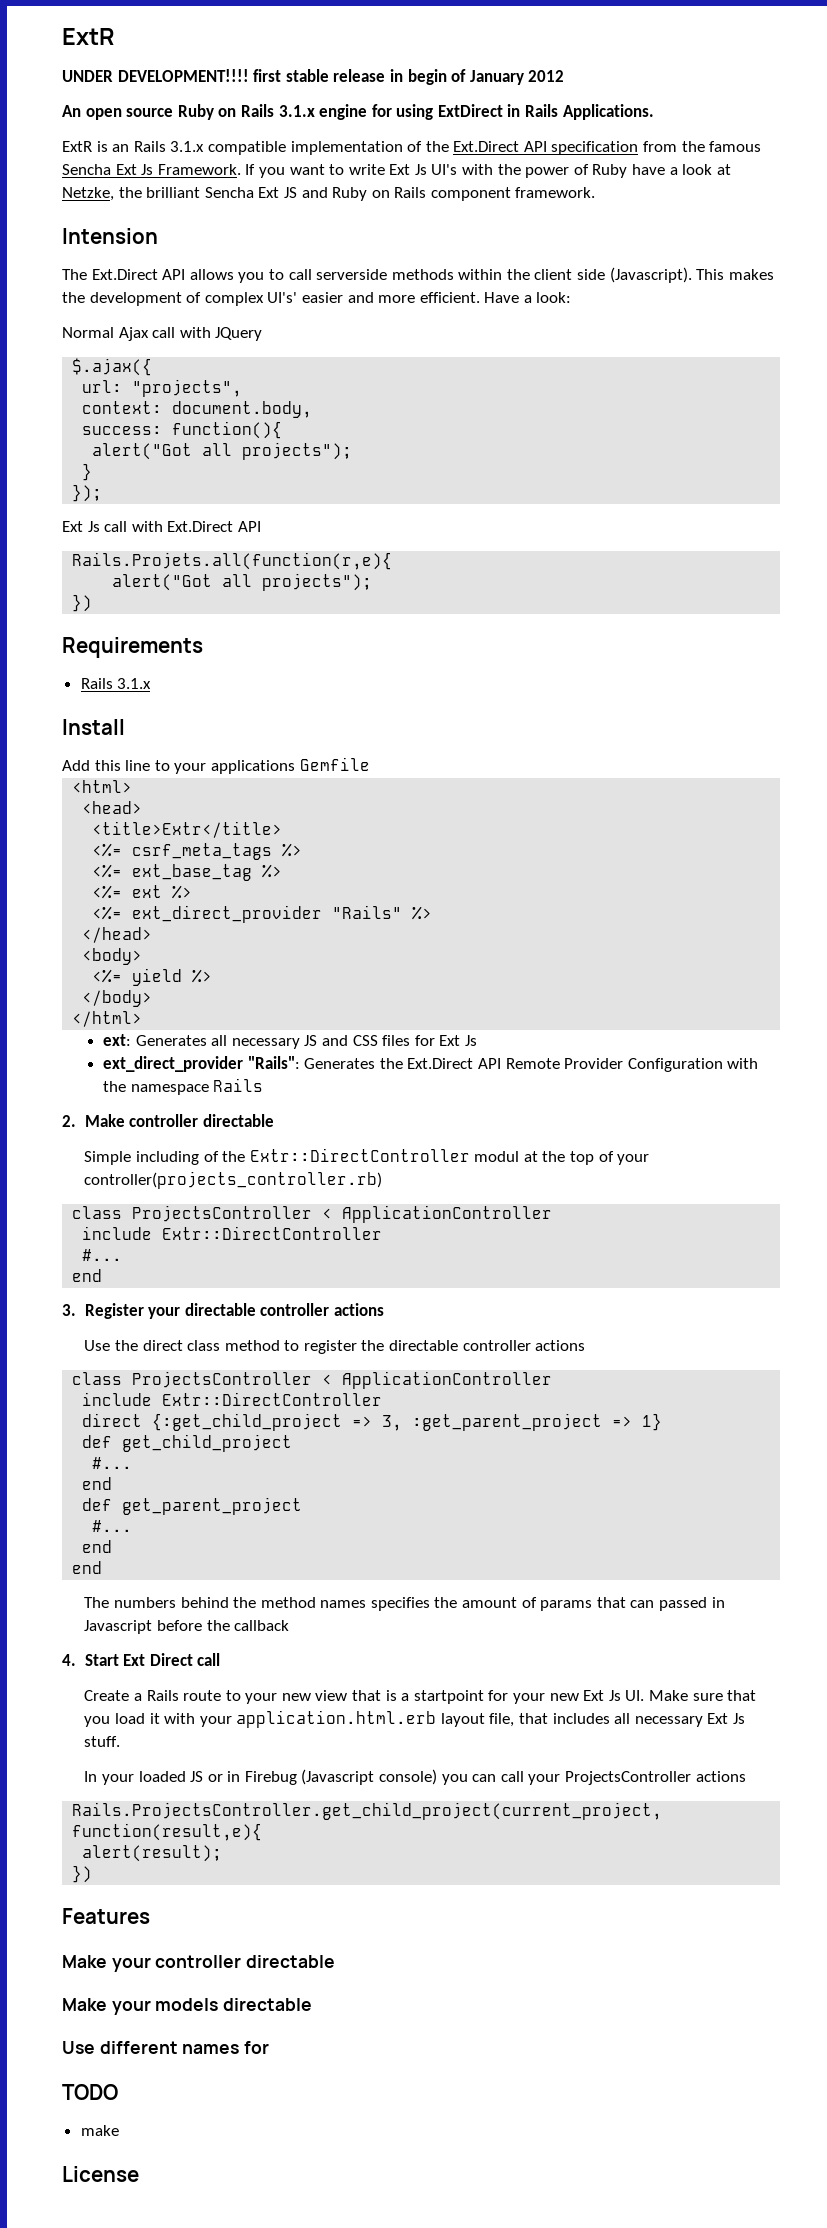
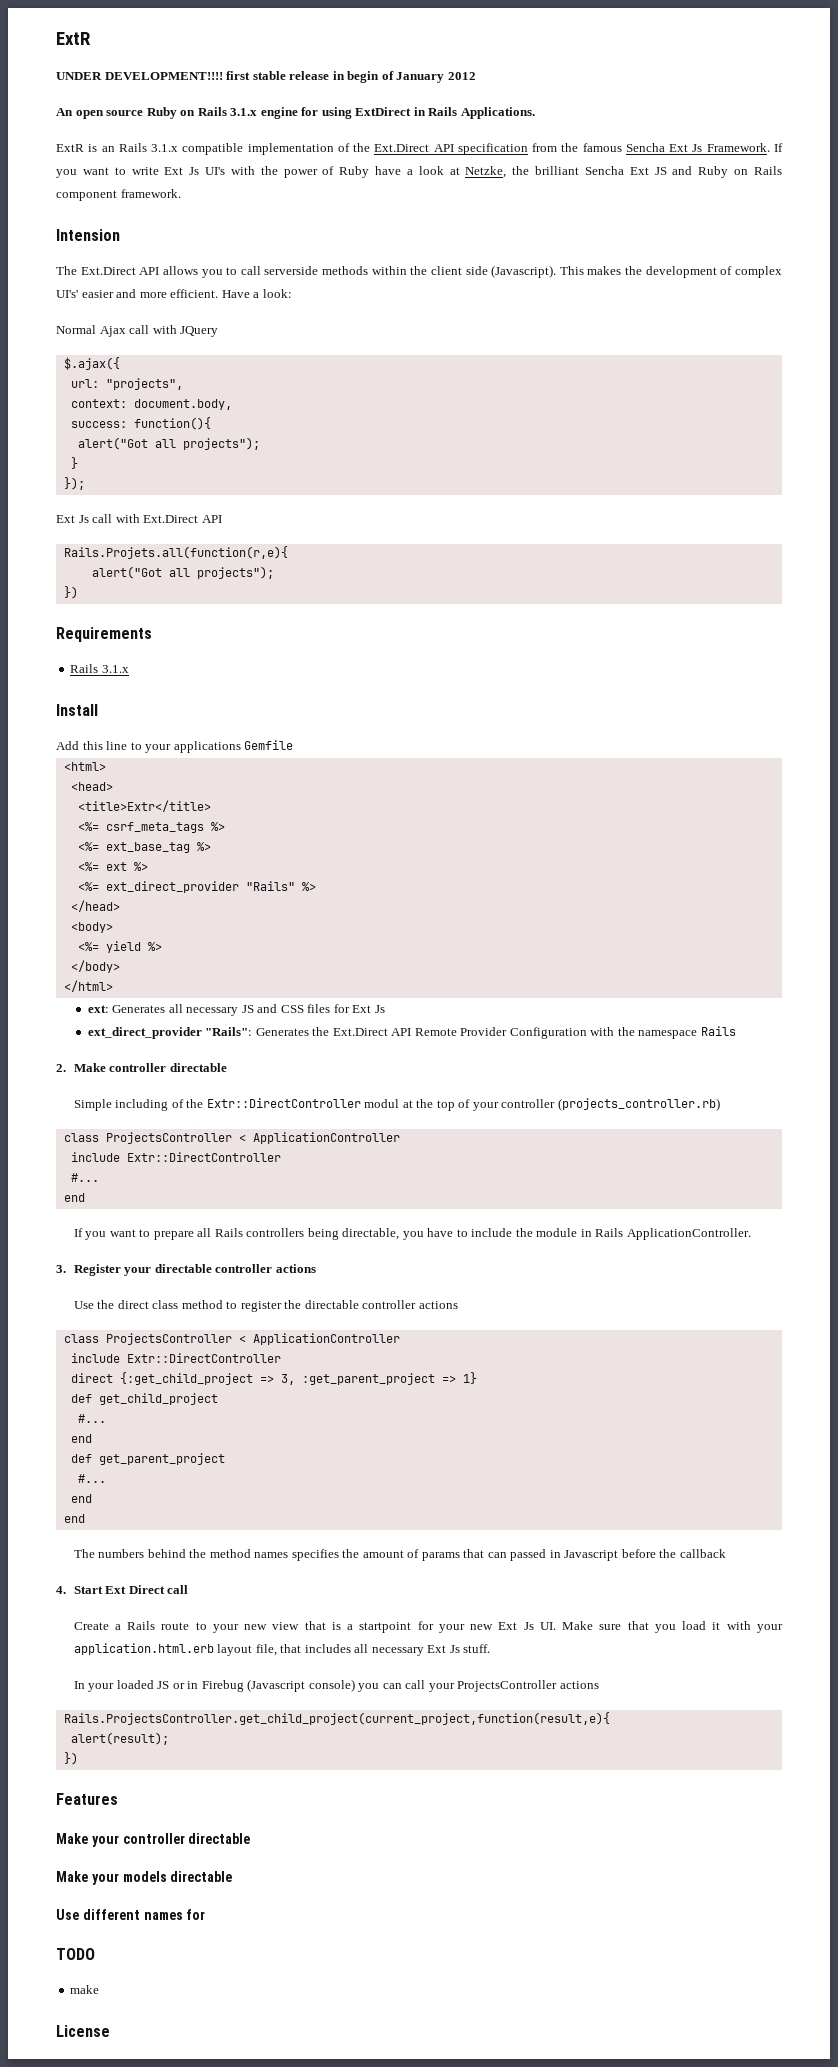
- Simple including of the Extr::DirectController modul at the top of your controller(projects_controller.rb)
+ Simple including of the Extr::DirectController modul at the top of your controller (projects_controller.rb)
+ If you want to prepare all Rails controllers being directable, you have to include the module in Rails ApplicationController.

